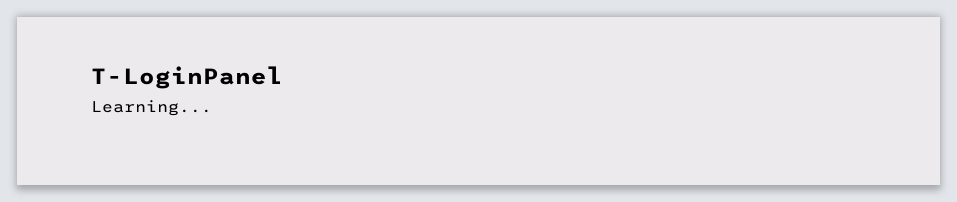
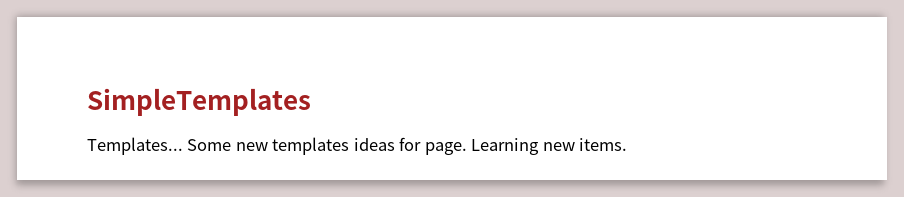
- T-LoginPanel
- Learning...
+ SimpleTemplates
+ Templates... Some new templates ideas for page. Learning new items.

